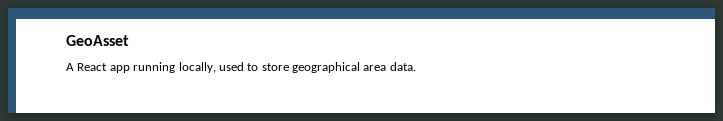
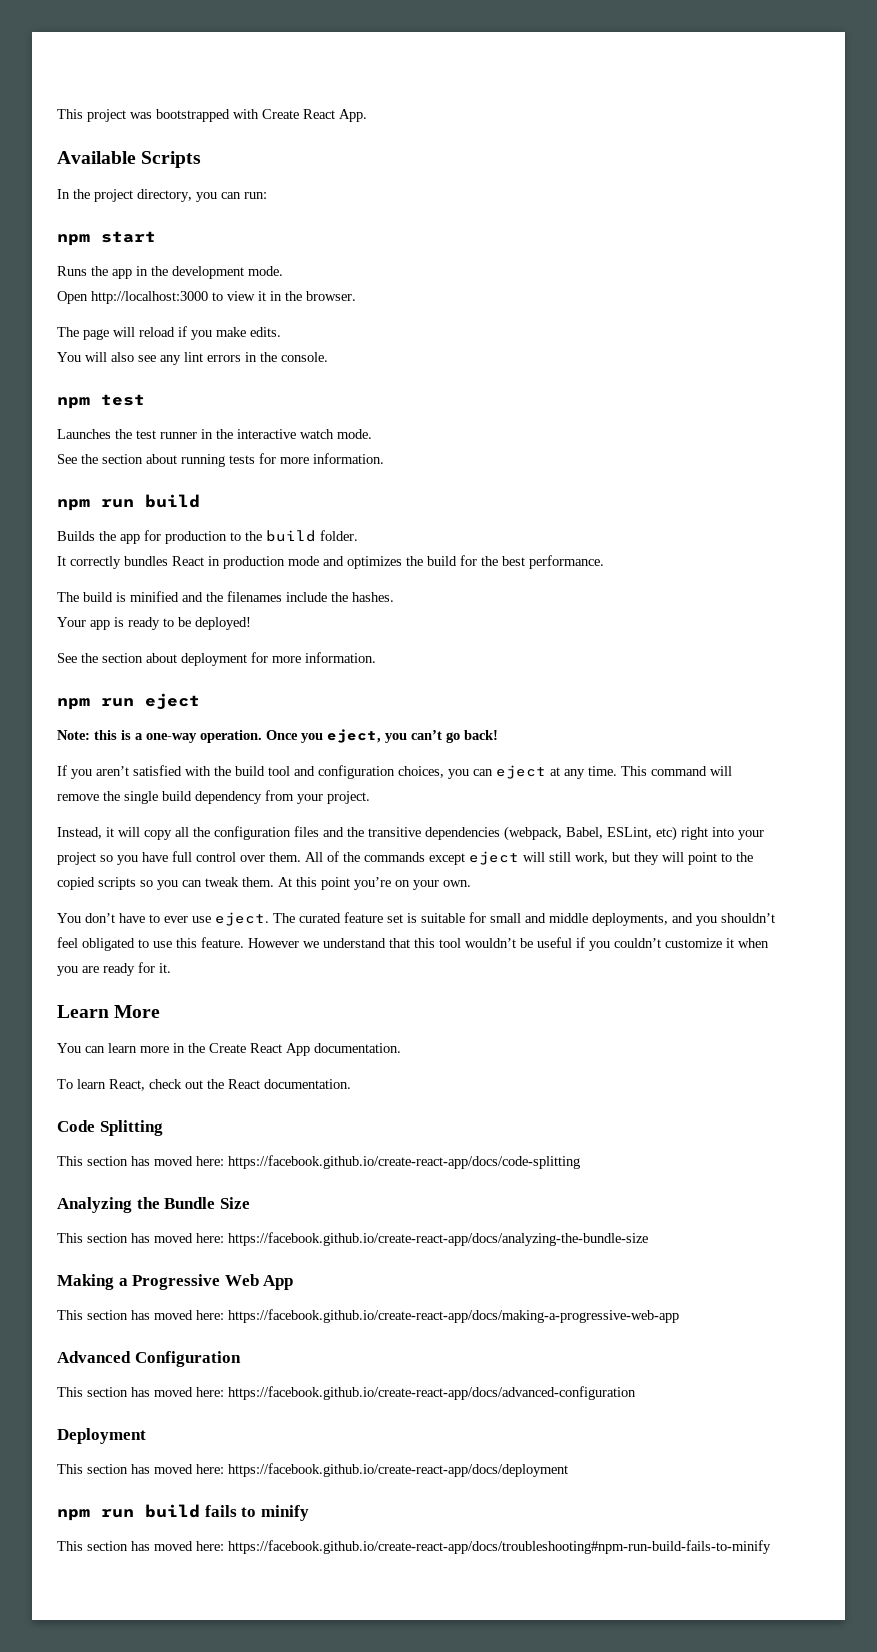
- GeoAsset
- A React app running locally, used to store geographical area data.
+ This project was bootstrapped with Create React App.
+ Available Scripts
+ In the project directory, you can run:
+ npm start
+ Runs the app in the development mode.
+ Open http://localhost:3000 to view it in the browser.
+ The page will reload if you make edits.
+ You will also see any lint errors in the console.
+ npm test
+ Launches the test runner in the interactive watch mode.
+ See the section about running tests for more information.
+ npm run build
+ Builds the app for production to the build folder.
+ It correctly bundles React in production mode and optimizes the build for the best performance.
+ The build is minified and the filenames include the hashes.
+ Your app is ready to be deployed!
+ See the section about deployment for more information.
+ npm run eject
+ Note: this is a one-way operation. Once you eject, you can’t go back!
+ If you aren’t satisfied with the build tool and configuration choices, you can eject at any time. This command will remove the single build dependency from your project.
+ Instead, it will copy all the configuration files and the transitive dependencies (webpack, Babel, ESLint, etc) right into your project so you have full control over them. All of the commands except eject will still work, but they will point to the copied scripts so you can tweak them. At this point you’re on your own.
+ You don’t have to ever use eject. The curated feature set is suitable for small and middle deployments, and you shouldn’t feel obligated to use this feature. However we understand that this tool wouldn’t be useful if you couldn’t customize it when you are ready for it.
+ Learn More
+ You can learn more in the Create React App documentation.
+ To learn React, check out the React documentation.
+ Code Splitting
+ This section has moved here: https://facebook.github.io/create-react-app/docs/code-splitting
+ Analyzing the Bundle Size
+ This section has moved here: https://facebook.github.io/create-react-app/docs/analyzing-the-bundle-size
+ Making a Progressive Web App
+ This section has moved here: https://facebook.github.io/create-react-app/docs/making-a-progressive-web-app
+ Advanced Configuration
+ This section has moved here: https://facebook.github.io/create-react-app/docs/advanced-configuration
+ Deployment
+ This section has moved here: https://facebook.github.io/create-react-app/docs/deployment
+ npm run build fails to minify
+ This section has moved here: https://facebook.github.io/create-react-app/docs/troubleshooting#npm-run-build-fails-to-minify

